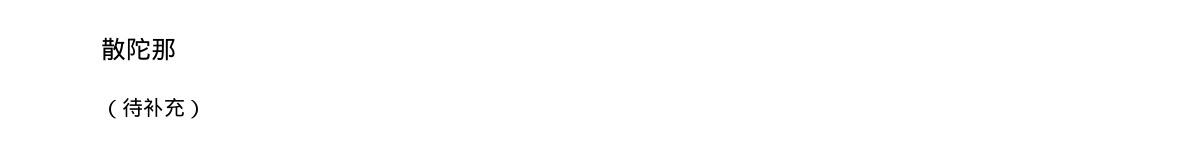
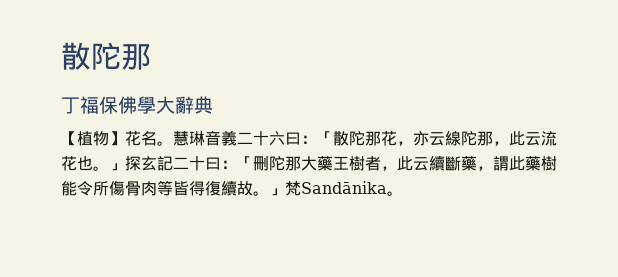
- （待补充）
+ 丁福保佛學大辭典
+ 【植物】花名。慧琳音義二十六曰：「散陀那花，亦云線陀那，此云流花也。」探玄記二十曰：「刪陀那大藥王樹者，此云續斷藥，謂此藥樹能令所傷骨肉等皆得復續故。」梵Sandānika。

